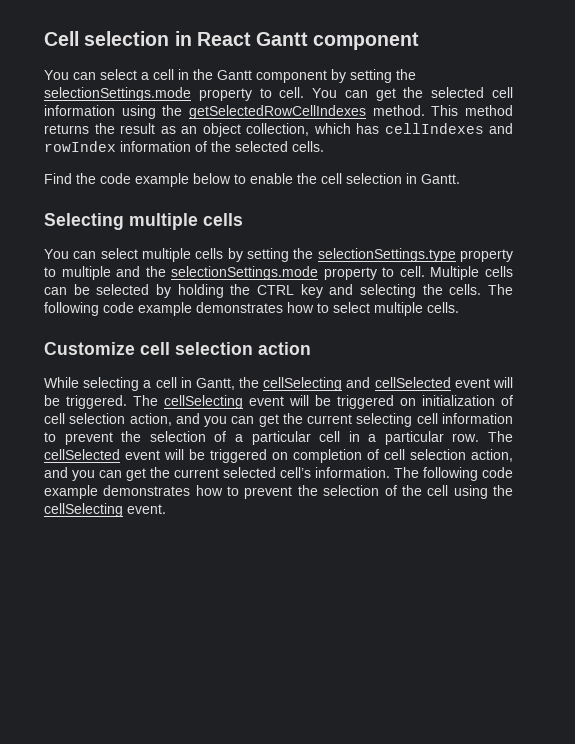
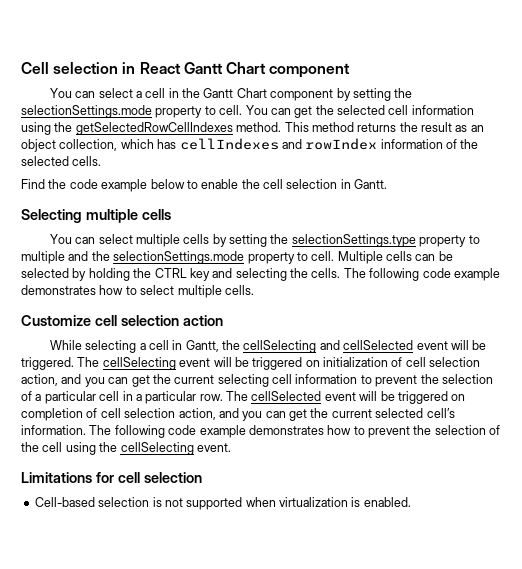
- Cell selection in React Gantt component
+ Cell selection in React Gantt Chart component
- You can select a cell in the Gantt component by setting the selectionSettings.mode property to cell.
+ You can select a cell in the Gantt Chart component by setting the selectionSettings.mode property to cell.
+ Limitations for cell selection
+ Cell-based selection is not supported when virtualization is enabled.

